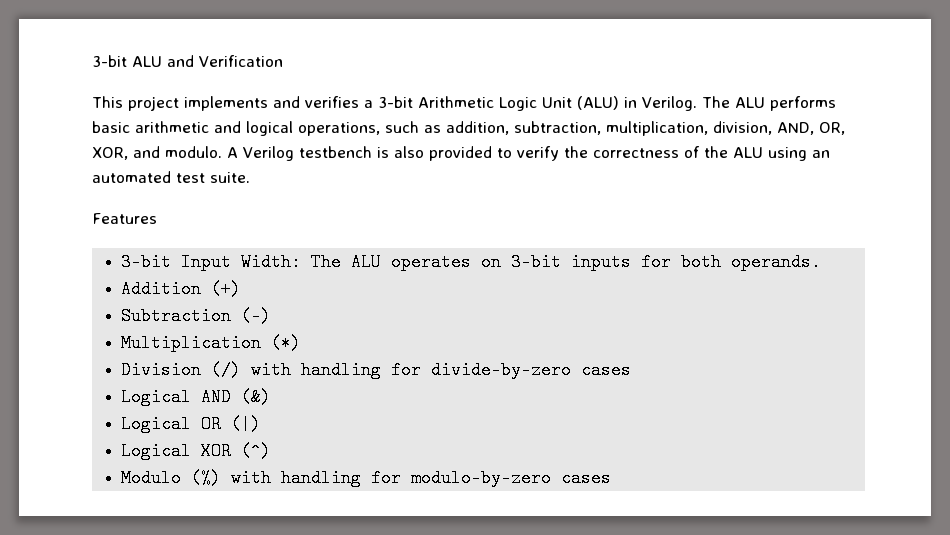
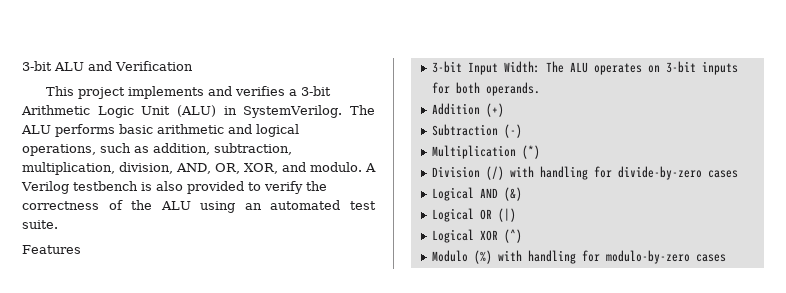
- This project implements and verifies a 3-bit Arithmetic Logic Unit (ALU) in Verilog.
+ This project implements and verifies a 3-bit Arithmetic Logic Unit (ALU) in SystemVerilog.

